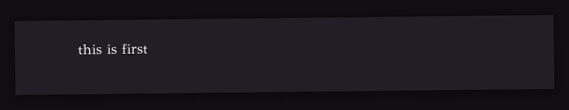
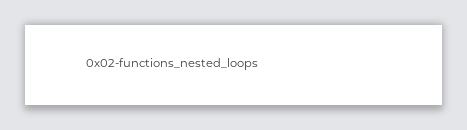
- this is first
+ 0x02-functions_nested_loops

